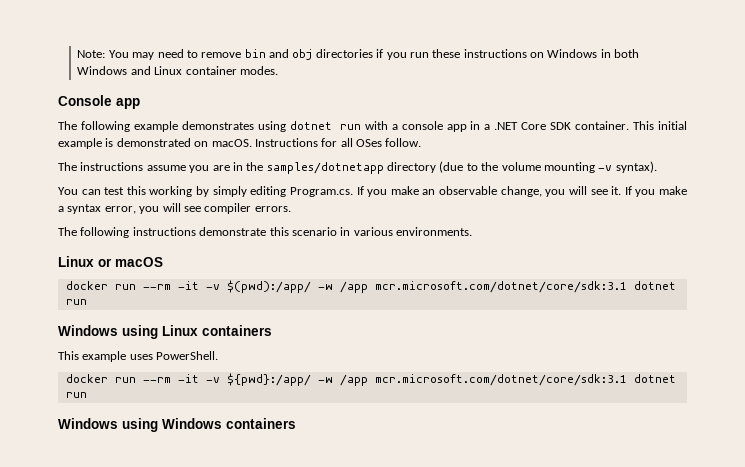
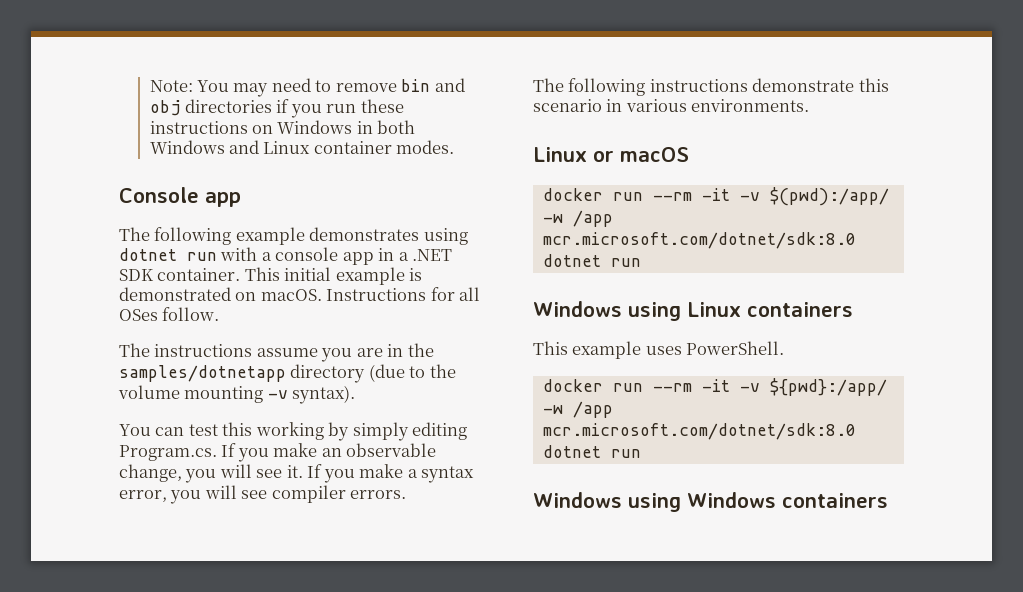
- The following example demonstrates using dotnet run with a console app in a .NET Core SDK container.
+ The following example demonstrates using dotnet run with a console app in a .NET SDK container.
- docker run --rm -it -v $(pwd):/app/ -w /app mcr.microsoft.com/dotnet/core/sdk:3.1 dotnet run
+ docker run --rm -it -v $(pwd):/app/ -w /app mcr.microsoft.com/dotnet/sdk:8.0 dotnet run
- docker run --rm -it -v ${pwd}:/app/ -w /app mcr.microsoft.com/dotnet/core/sdk:3.1 dotnet run
+ docker run --rm -it -v ${pwd}:/app/ -w /app mcr.microsoft.com/dotnet/sdk:8.0 dotnet run

